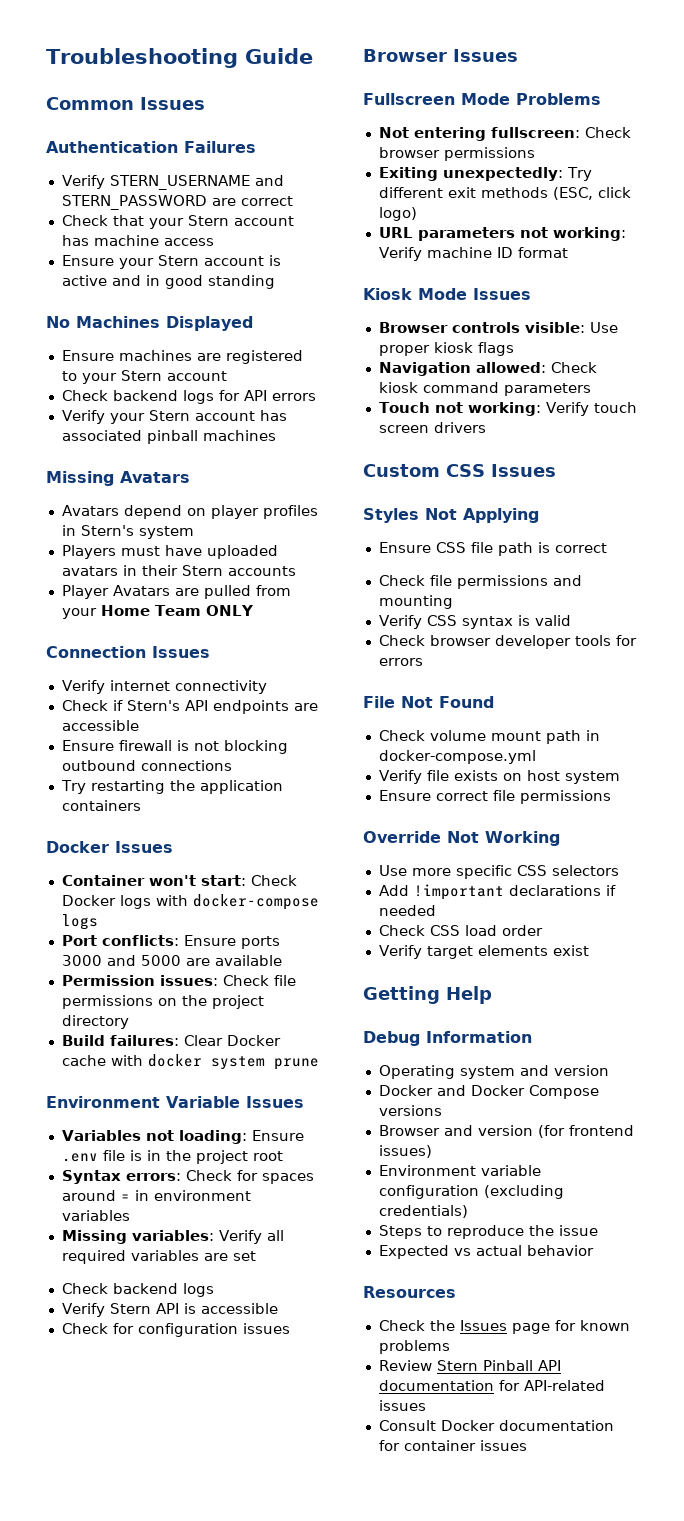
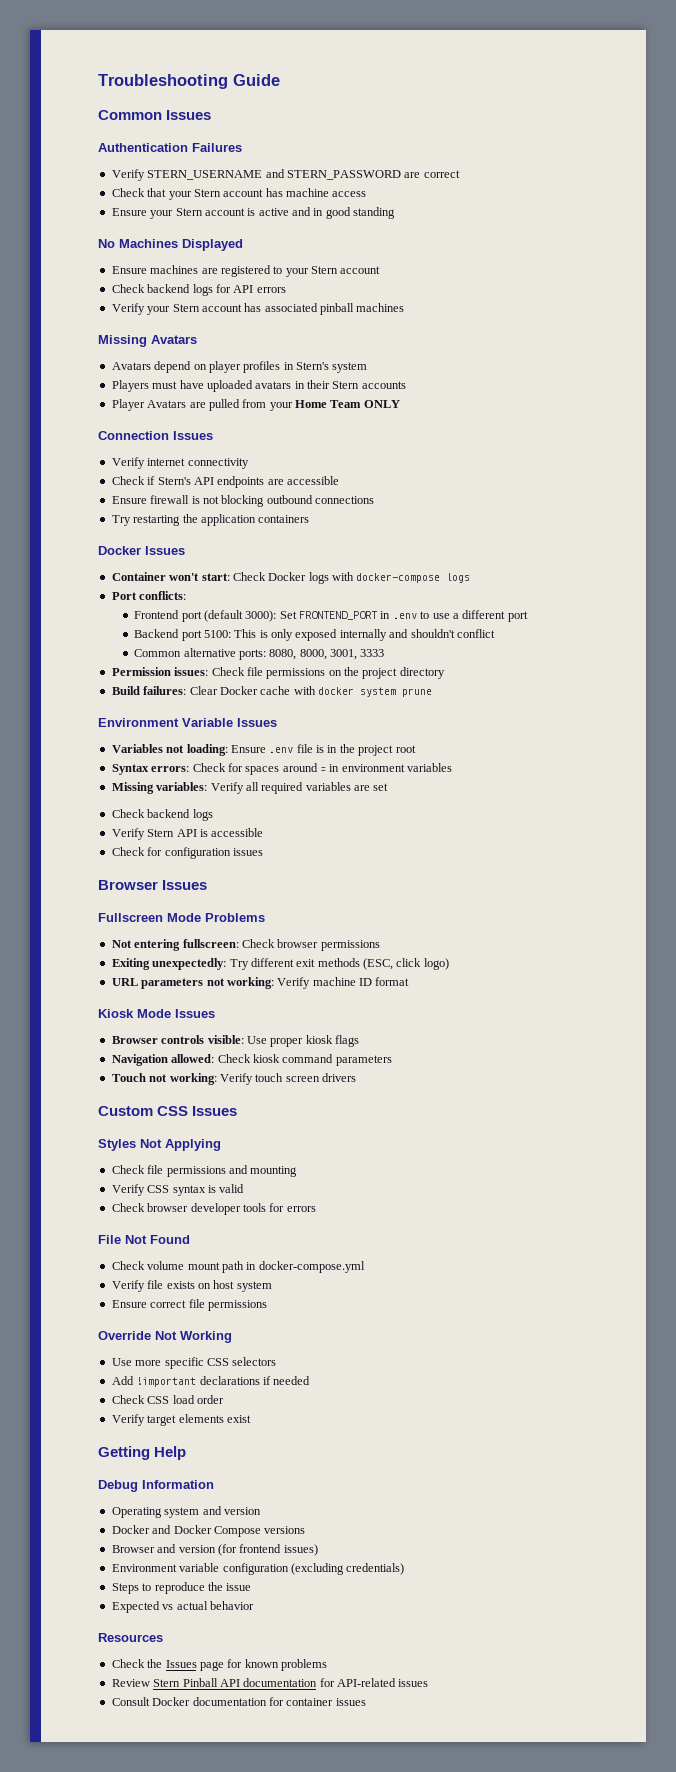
- Port conflicts: Ensure ports 3000 and 5000 are available
+ Port conflicts:
+ Frontend port (default 3000): Set FRONTEND_PORT in .env to use a different port
+ Backend port 5100: This is only exposed internally and shouldn't conflict
+ Common alternative ports: 8080, 8000, 3001, 3333
- Ensure CSS file path is correct

